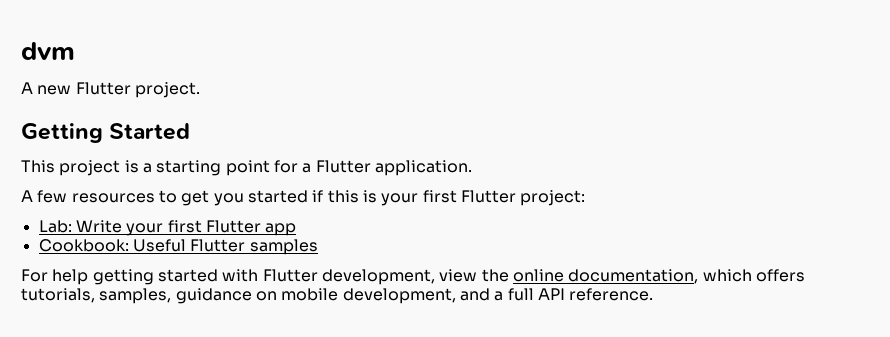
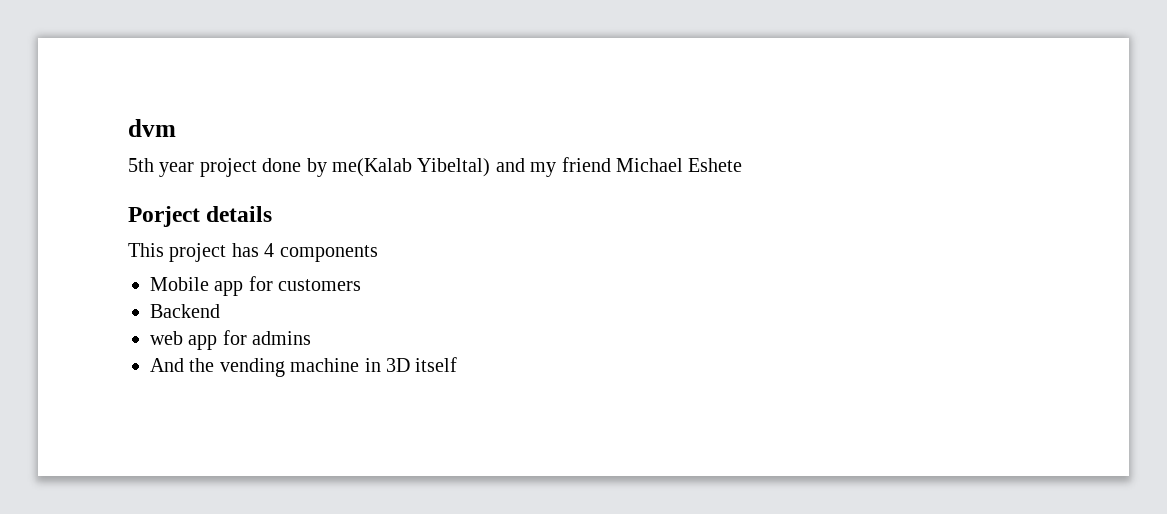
- A new Flutter project.
- Getting Started
- This project is a starting point for a Flutter application.
- A few resources to get you started if this is your first Flutter project:
- Lab: Write your first Flutter app
- Cookbook: Useful Flutter samples
- For help getting started with Flutter development, view the online documentation, which offers tutorials, samples, guidance on mobile development, and a full API reference.
+ 5th year project done by me(Kalab Yibeltal) and my friend Michael Eshete
+ Porject details
+ This project has 4 components
+ Mobile app for customers
+ Backend
+ web app for admins
+ And the vending machine in 3D itself

